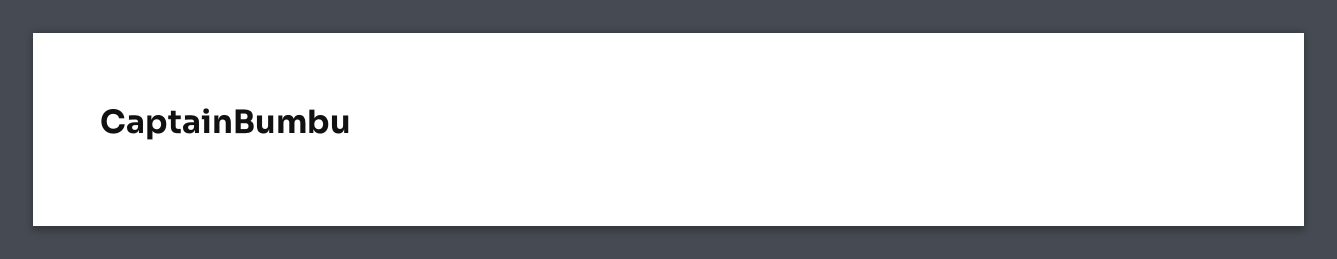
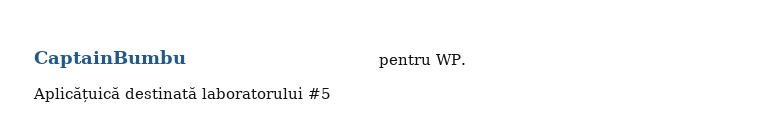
+ Aplicățuică destinată laboratorului #5 pentru WP.

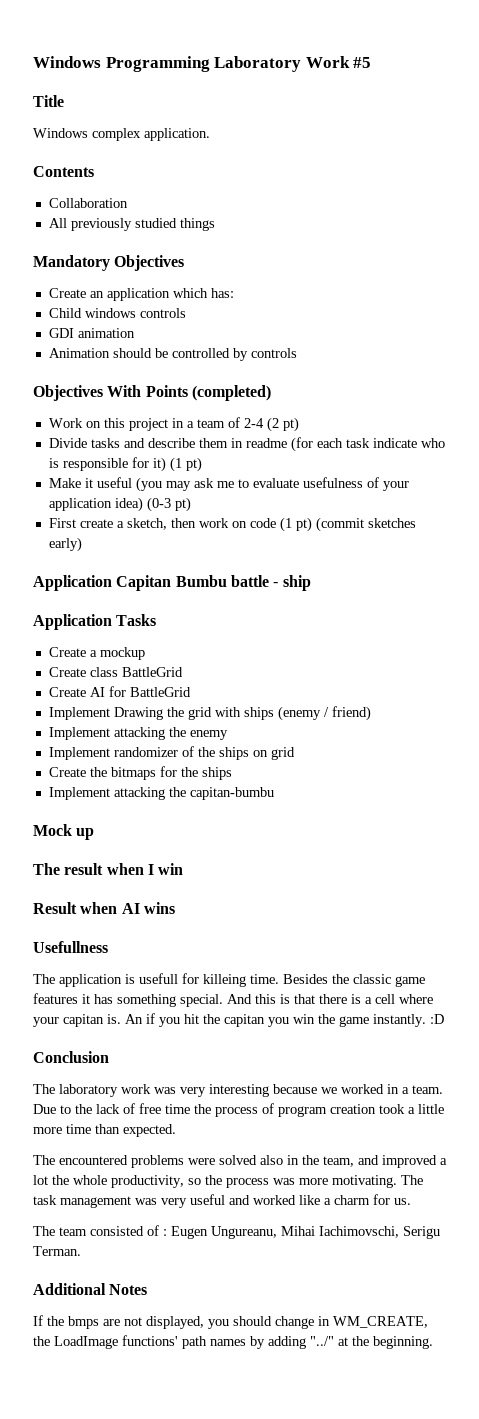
- CaptainBumbu
- Aplicățuică destinată laboratorului #5 pentru WP.
+ Windows Programming Laboratory Work #5
+ Title
+ Windows complex application.
+ Contents
+ Collaboration
+ All previously studied things
+ Mandatory Objectives
+ Create an application which has:
+ Child windows controls
+ GDI animation
+ Animation should be controlled by controls
+ Objectives With Points (completed)
+ Work on this project in a team of 2-4 (2 pt)
+ Divide tasks and describe them in readme (for each task indicate who is responsible for it) (1 pt)
+ Make it useful (you may ask me to evaluate usefulness of your application idea) (0-3 pt)
+ First create a sketch, then work on code (1 pt) (commit sketches early)
+ Application Capitan Bumbu battle - ship
+ Application Tasks
+ Create a mockup
+ Create class BattleGrid
+ Create AI for BattleGrid
+ Implement Drawing the grid with ships (enemy / friend)
+ Implement attacking the enemy
+ Implement randomizer of the ships on grid
+ Create the bitmaps for the ships
+ Implement attacking the capitan-bumbu
+ Mock up
+ The result when I win
+ Result when AI wins
+ Usefullness
+ The application is usefull for killeing time. Besides the classic game features it has something special. And this is that there is a cell where your capitan is. An if you hit the capitan you win the game instantly. :D
+ Conclusion
+ The laboratory work was very interesting because we worked in a team. Due to the lack of free time the process of program creation took a little more time than expected.
+ The encountered problems were solved also in the team, and improved a lot the whole productivity, so the process was more motivating. The task management was very useful and worked like a charm for us.
+ The team consisted of : Eugen Ungureanu, Mihai Iachimovschi, Serigu Terman.
+ Additional Notes
+ If the bmps are not displayed, you should change in WM_CREATE, the LoadImage functions' path names by adding "../" at the beginning.

